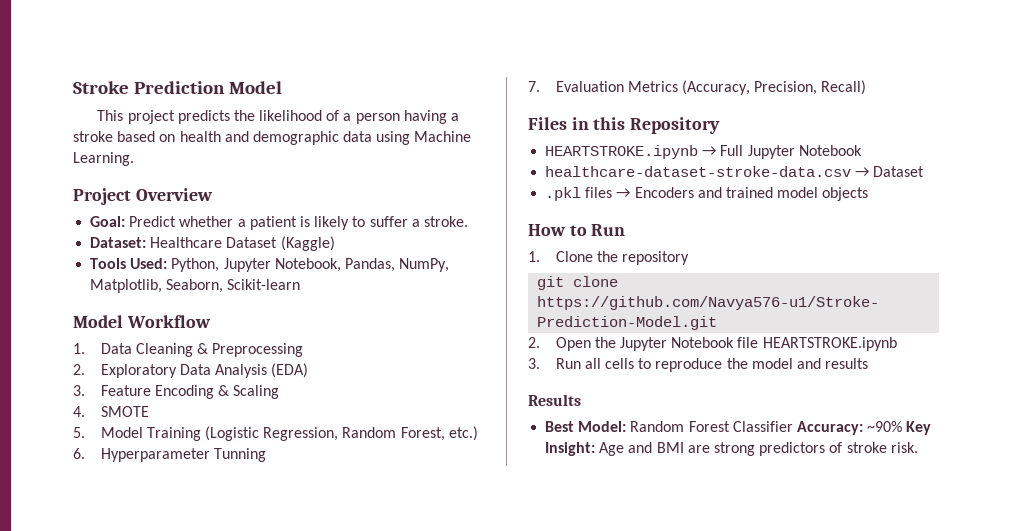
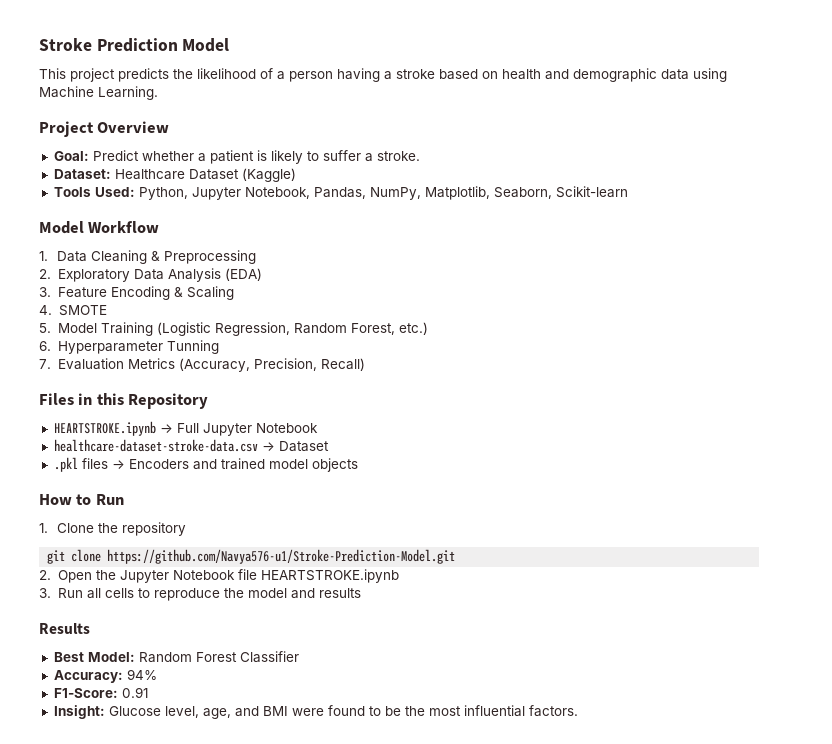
- Best Model: Random Forest Classifier Accuracy: ~90% Key Insight: Age and BMI are strong predictors of stroke risk.
+ Best Model: Random Forest Classifier
+ Accuracy: 94%
+ F1-Score: 0.91
+ Insight: Glucose level, age, and BMI were found to be the most influential factors.

